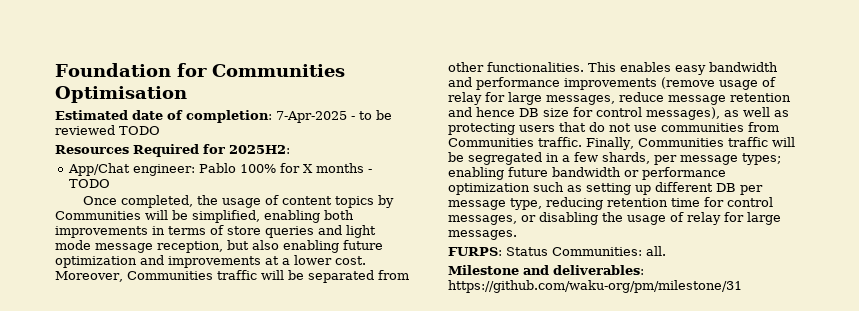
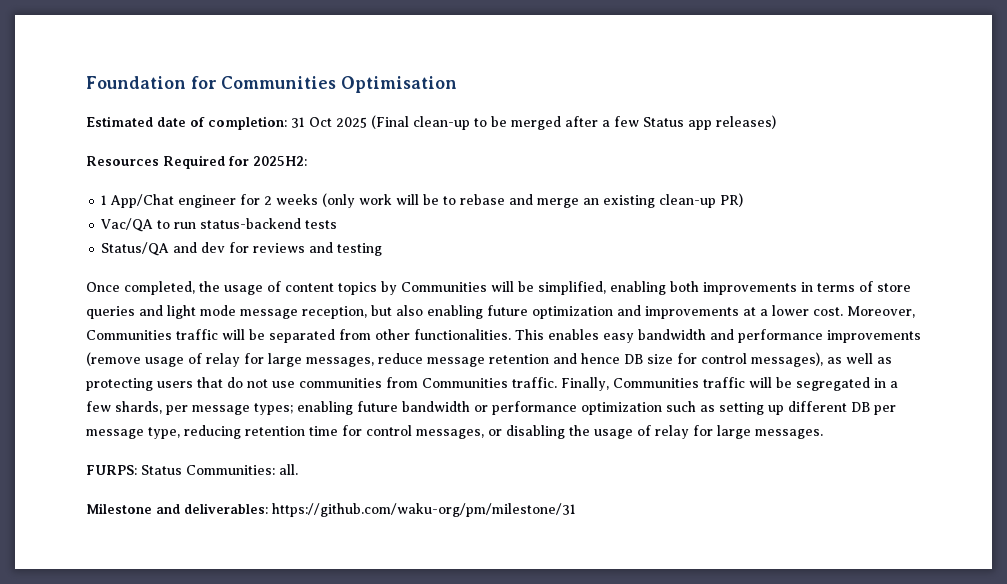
- Estimated date of completion: 7-Apr-2025 - to be reviewed TODO
+ Estimated date of completion: 31 Oct 2025 (Final clean-up to be merged after a few Status app releases)
  Resources Required for 2025H2:
- App/Chat engineer: Pablo 100% for X months - TODO
+ 1 App/Chat engineer for 2 weeks (only work will be to rebase and merge an existing clean-up PR)
+ Vac/QA to run status-backend tests
+ Status/QA and dev for reviews and testing

